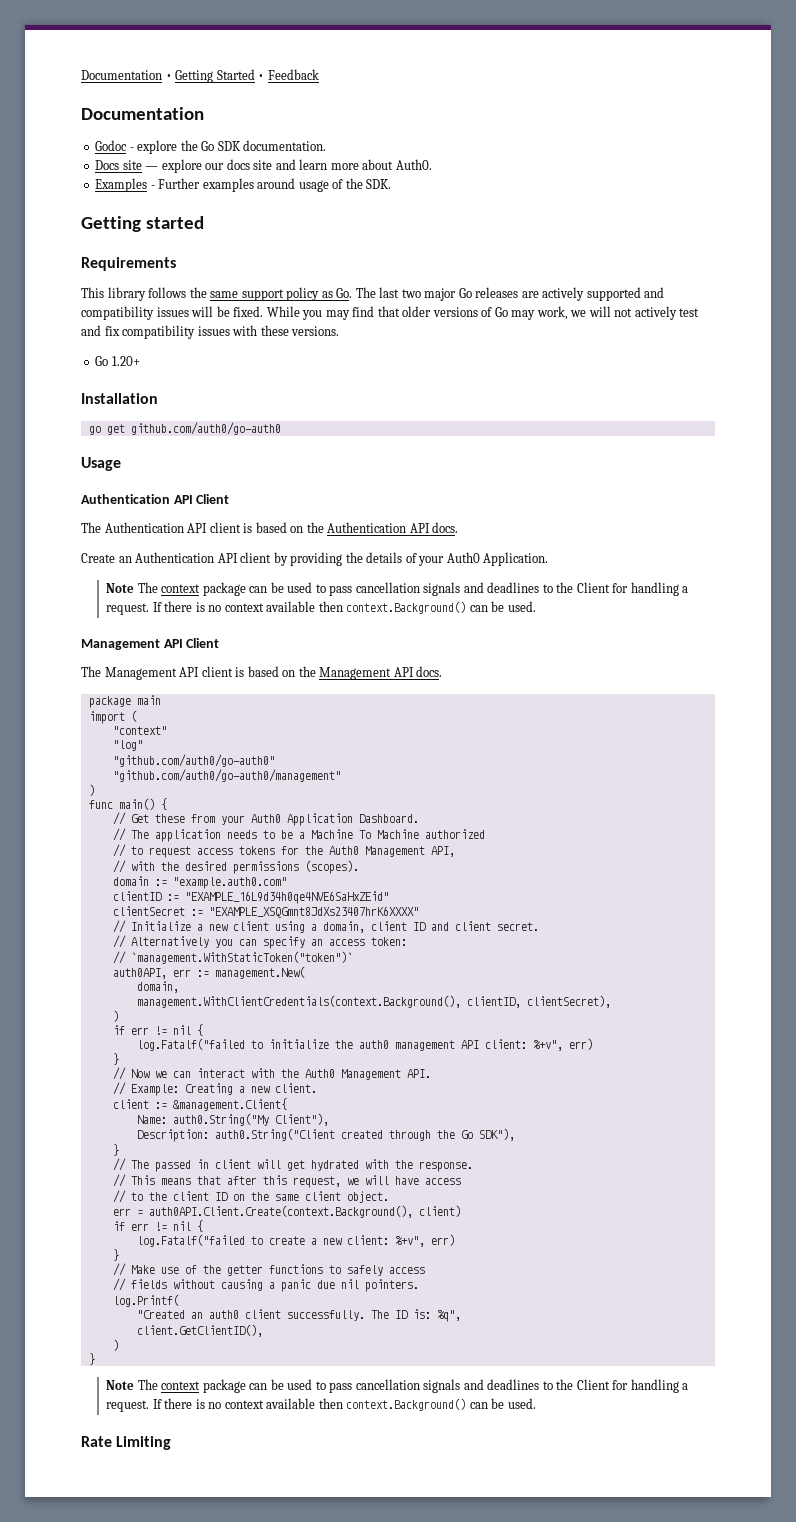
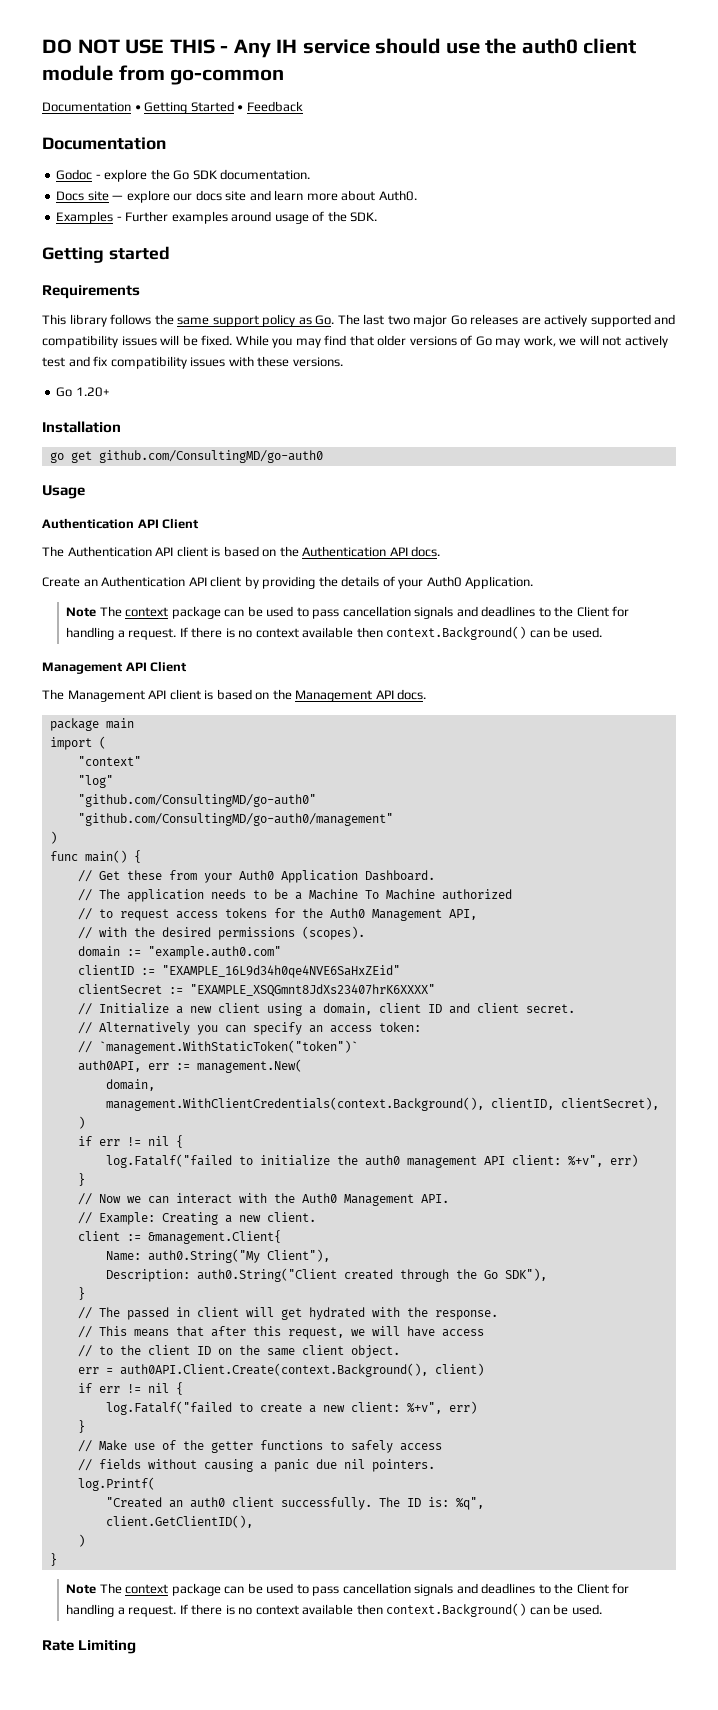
+ DO NOT USE THIS - Any IH service should use the auth0 client module from go-common
- go get github.com/auth0/go-auth0
+ go get github.com/ConsultingMD/go-auth0
- "github.com/auth0/go-auth0"
- "github.com/auth0/go-auth0/management"
+ "github.com/ConsultingMD/go-auth0"
+ "github.com/ConsultingMD/go-auth0/management"

